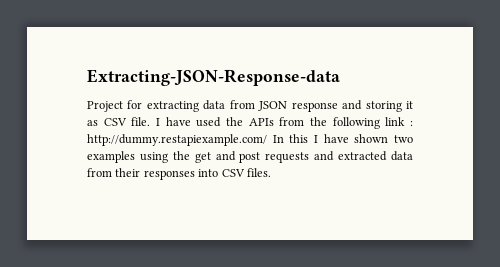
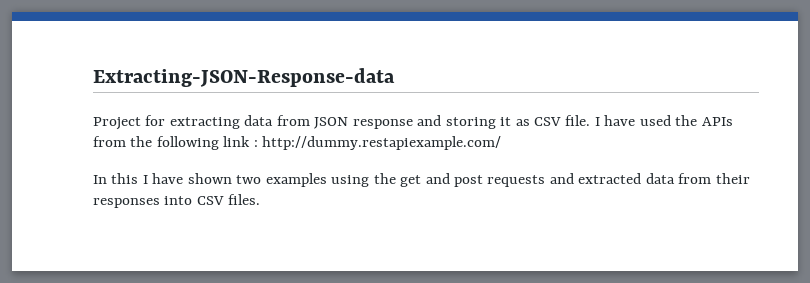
- I have used the APIs from the following link : http://dummy.restapiexample.com/ In this I have shown two examples using the get and post requests and extracted data from their responses into CSV files.
+ I have used the APIs from the following link : http://dummy.restapiexample.com/
+ In this I have shown two examples using the get and post requests and extracted data from their responses into CSV files.

